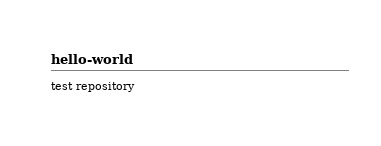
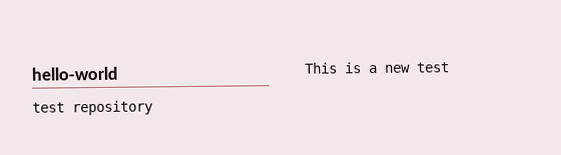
+ This is a new test

